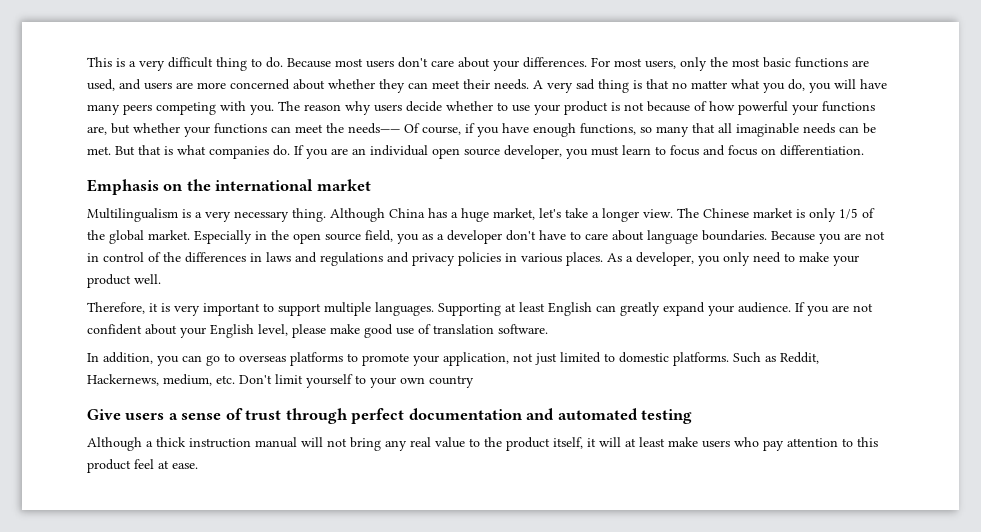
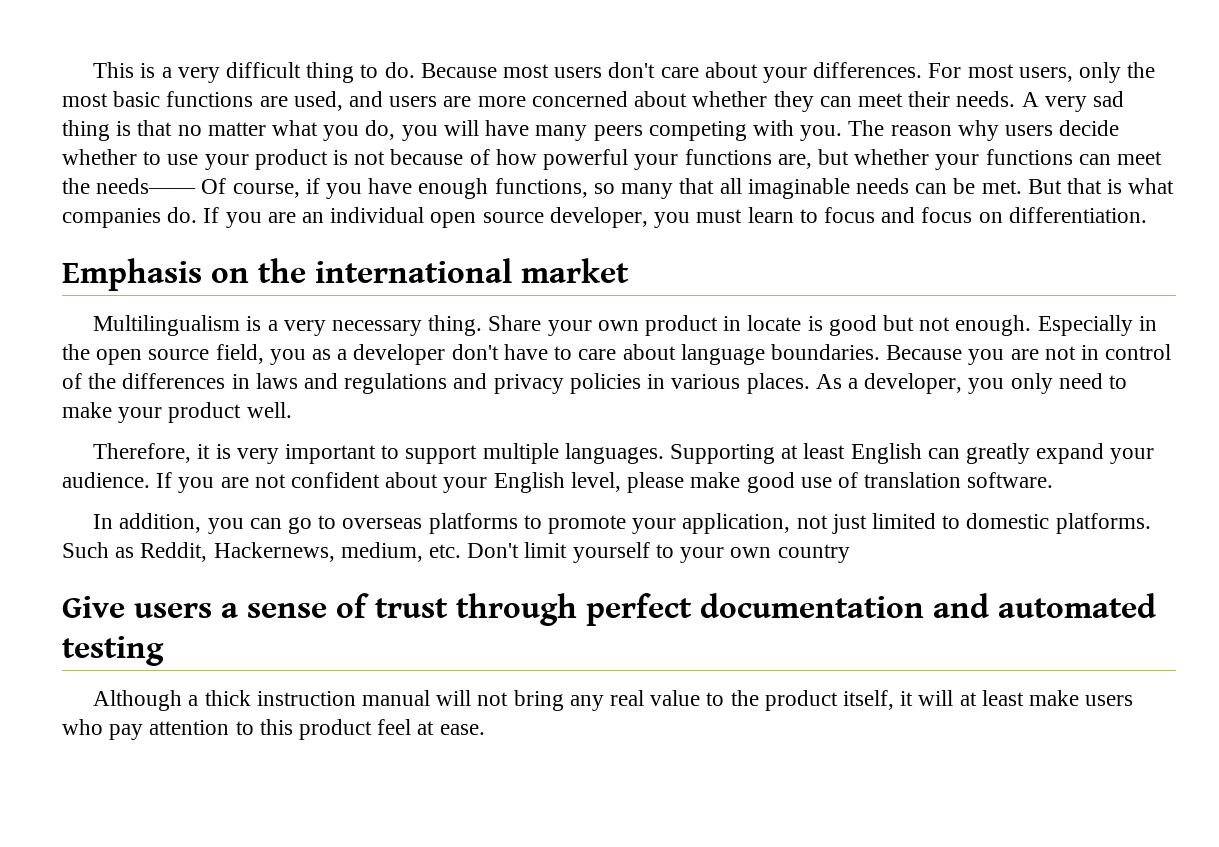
- Although China has a huge market, let's take a longer view. The Chinese market is only 1/5 of the global market.
+ Share your own product in locate is good but not enough.

